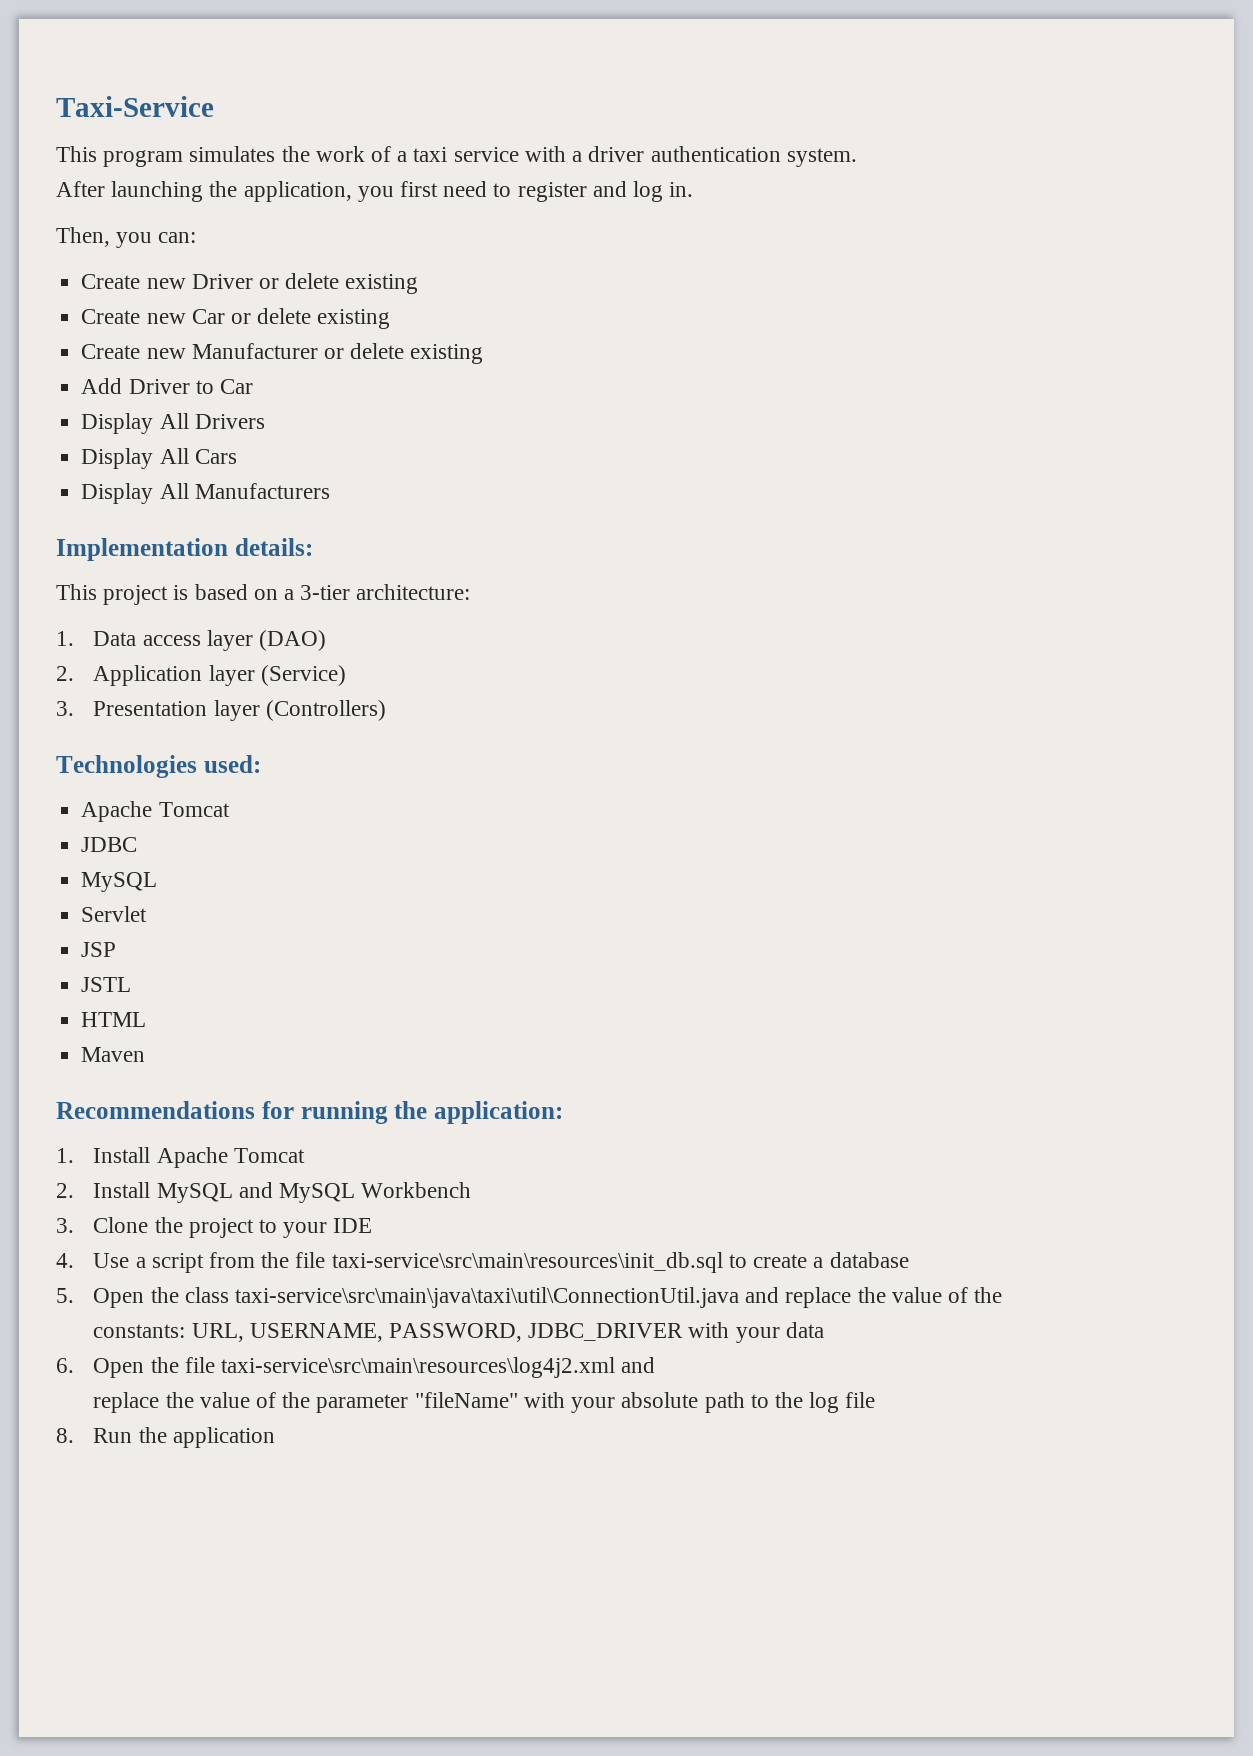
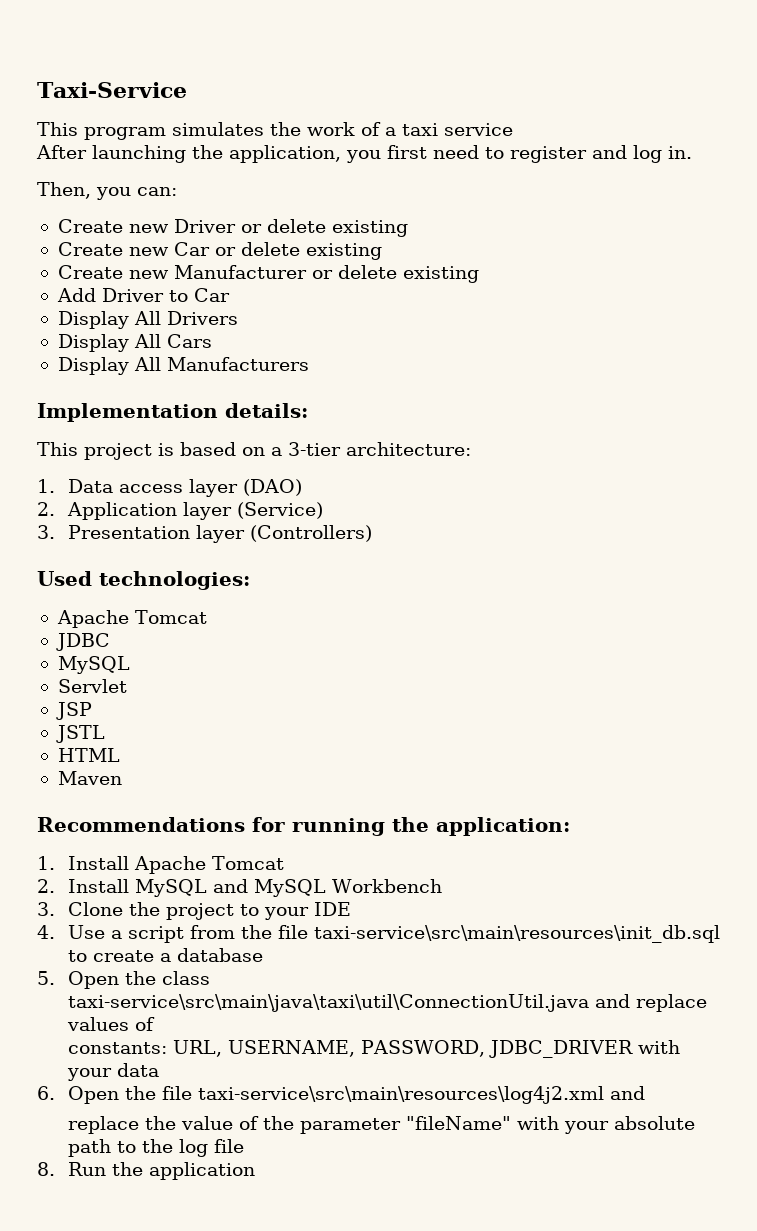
- This program simulates the work of a taxi service with a driver authentication system.
+ This program simulates the work of a taxi service
- Technologies used:
+ Used technologies:
- 5. Open the class taxi-service\src\main\java\taxi\util\ConnectionUtil.java and replace the value of the
+ 5. Open the class taxi-service\src\main\java\taxi\util\ConnectionUtil.java and replace values of

